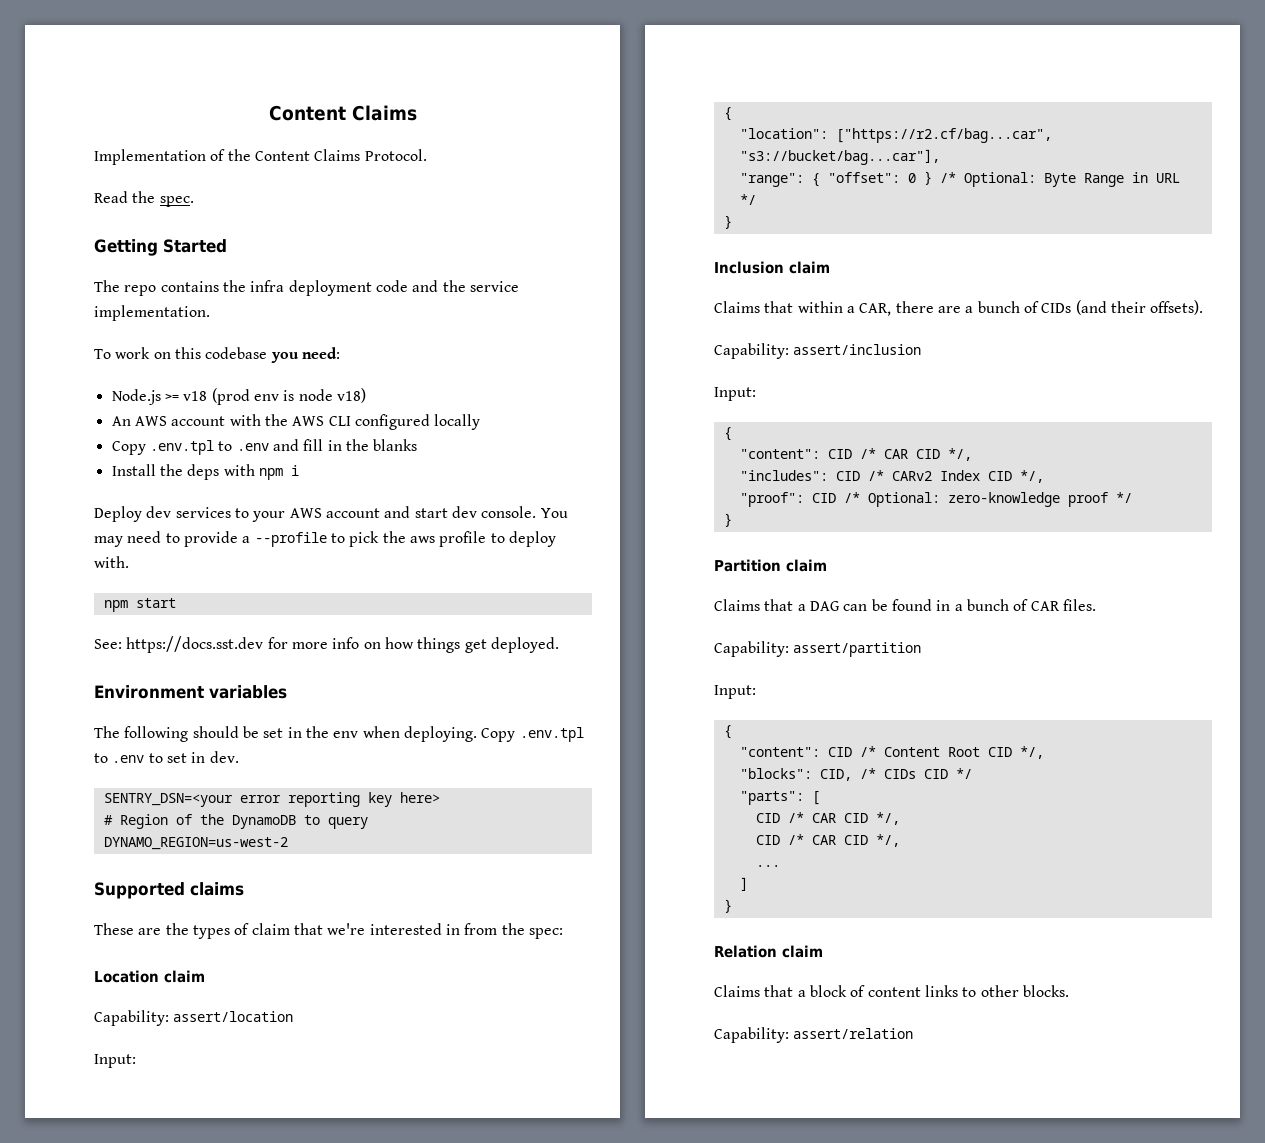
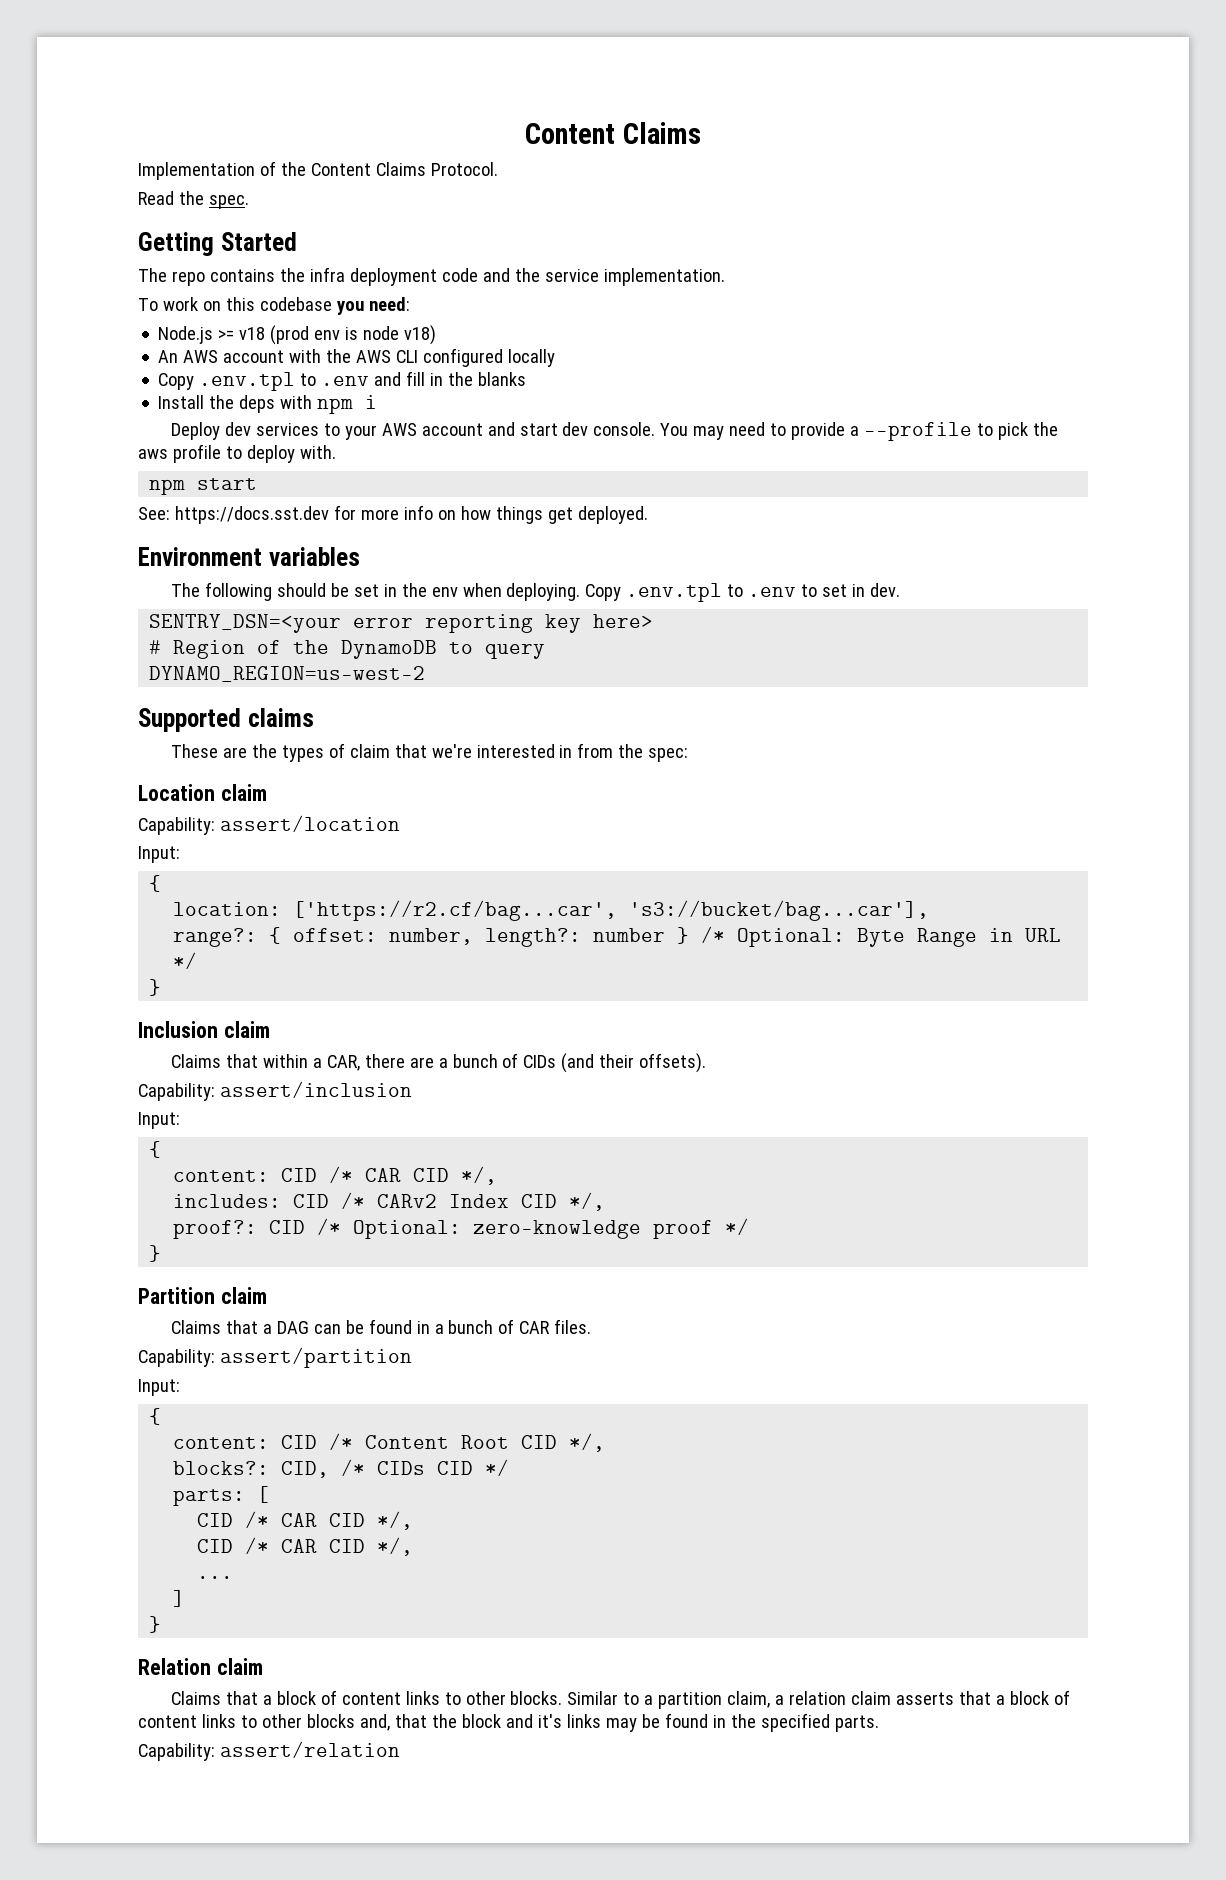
- "location": ["https://r2.cf/bag...car", "s3://bucket/bag...car"],
- "range": { "offset": 0 } /* Optional: Byte Range in URL */
+ location: ['https://r2.cf/bag...car', 's3://bucket/bag...car'],
+ range?: { offset: number, length?: number } /* Optional: Byte Range in URL */
- "content": CID /* CAR CID */,
- "includes": CID /* CARv2 Index CID */,
+ content: CID /* CAR CID */,
+ includes: CID /* CARv2 Index CID */,
- "proof": CID /* Optional: zero-knowledge proof */
+ proof?: CID /* Optional: zero-knowledge proof */
- "content": CID /* Content Root CID */,
+ content: CID /* Content Root CID */,
- "blocks": CID, /* CIDs CID */
+ blocks?: CID, /* CIDs CID */
- "parts": [
+ parts: [
+ Similar to a partition claim, a relation claim asserts that a block of content links to other blocks and, that the block and it's links may be found in the specified parts.

